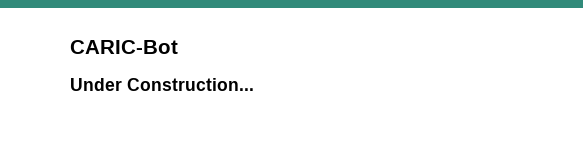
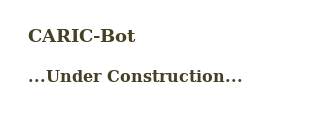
- Under Construction...
+ ...Under Construction...

